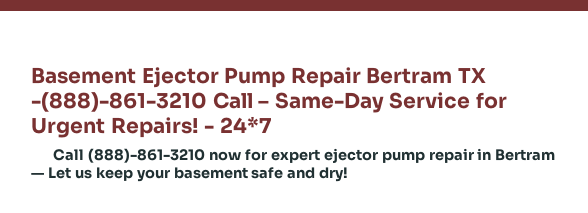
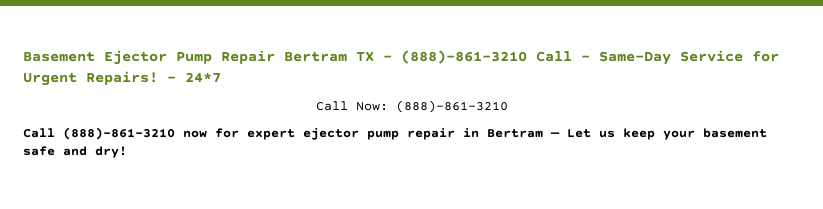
- Basement Ejector Pump Repair Bertram TX -(888)-861-3210 Call – Same-Day Service for Urgent Repairs!
+ Basement Ejector Pump Repair Bertram TX - (888)-861-3210 Call – Same-Day Service for Urgent Repairs!
+ Call Now: (888)-861-3210

